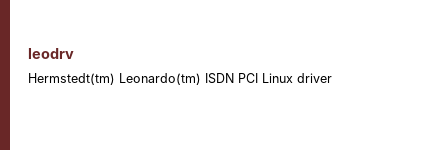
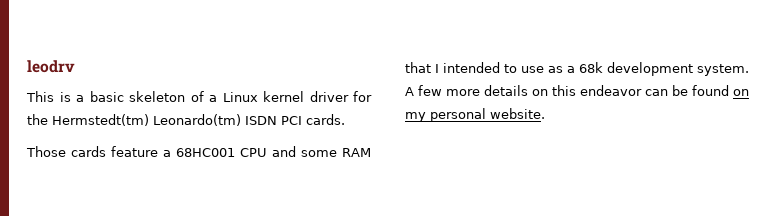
- Hermstedt(tm) Leonardo(tm) ISDN PCI Linux driver
+ This is a basic skeleton of a Linux kernel driver for the Hermstedt(tm) Leonardo(tm) ISDN PCI cards.
+ Those cards feature a 68HC001 CPU and some RAM that I intended to use as a 68k development system. A few more details on this endeavor can be found on my personal website.

